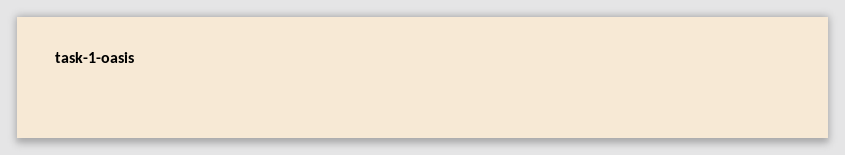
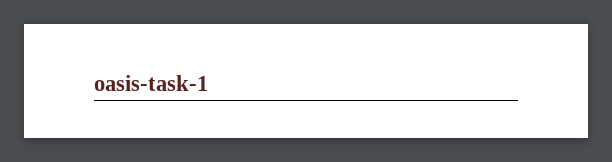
- task-1-oasis
+ oasis-task-1

